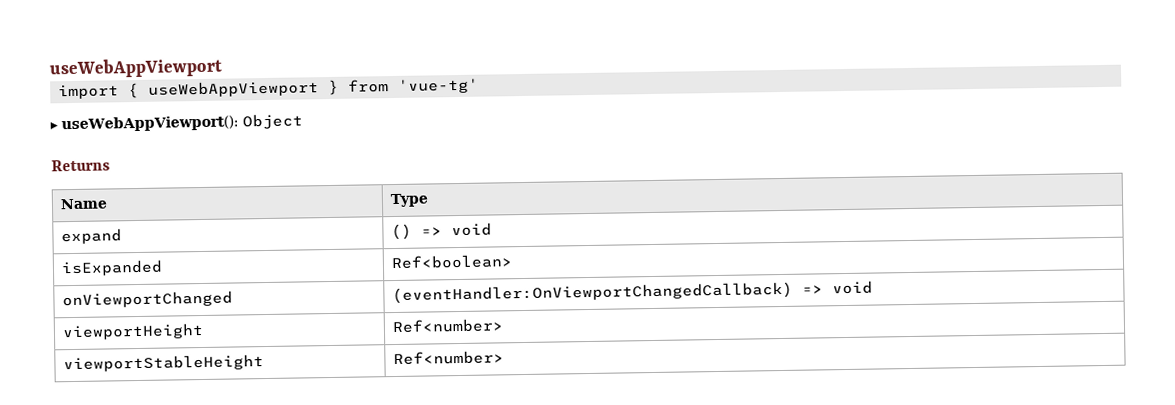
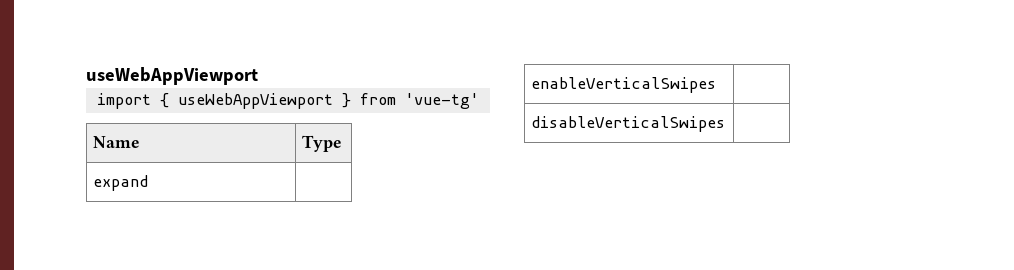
- ▸ useWebAppViewport(): Object
- Returns
- expand | () => void
- isExpanded | Ref<boolean>
- onViewportChanged | (eventHandler:OnViewportChangedCallback) => void
- viewportHeight | Ref<number>
- viewportStableHeight | Ref<number>
+ expand |
+ enableVerticalSwipes |
+ disableVerticalSwipes |

